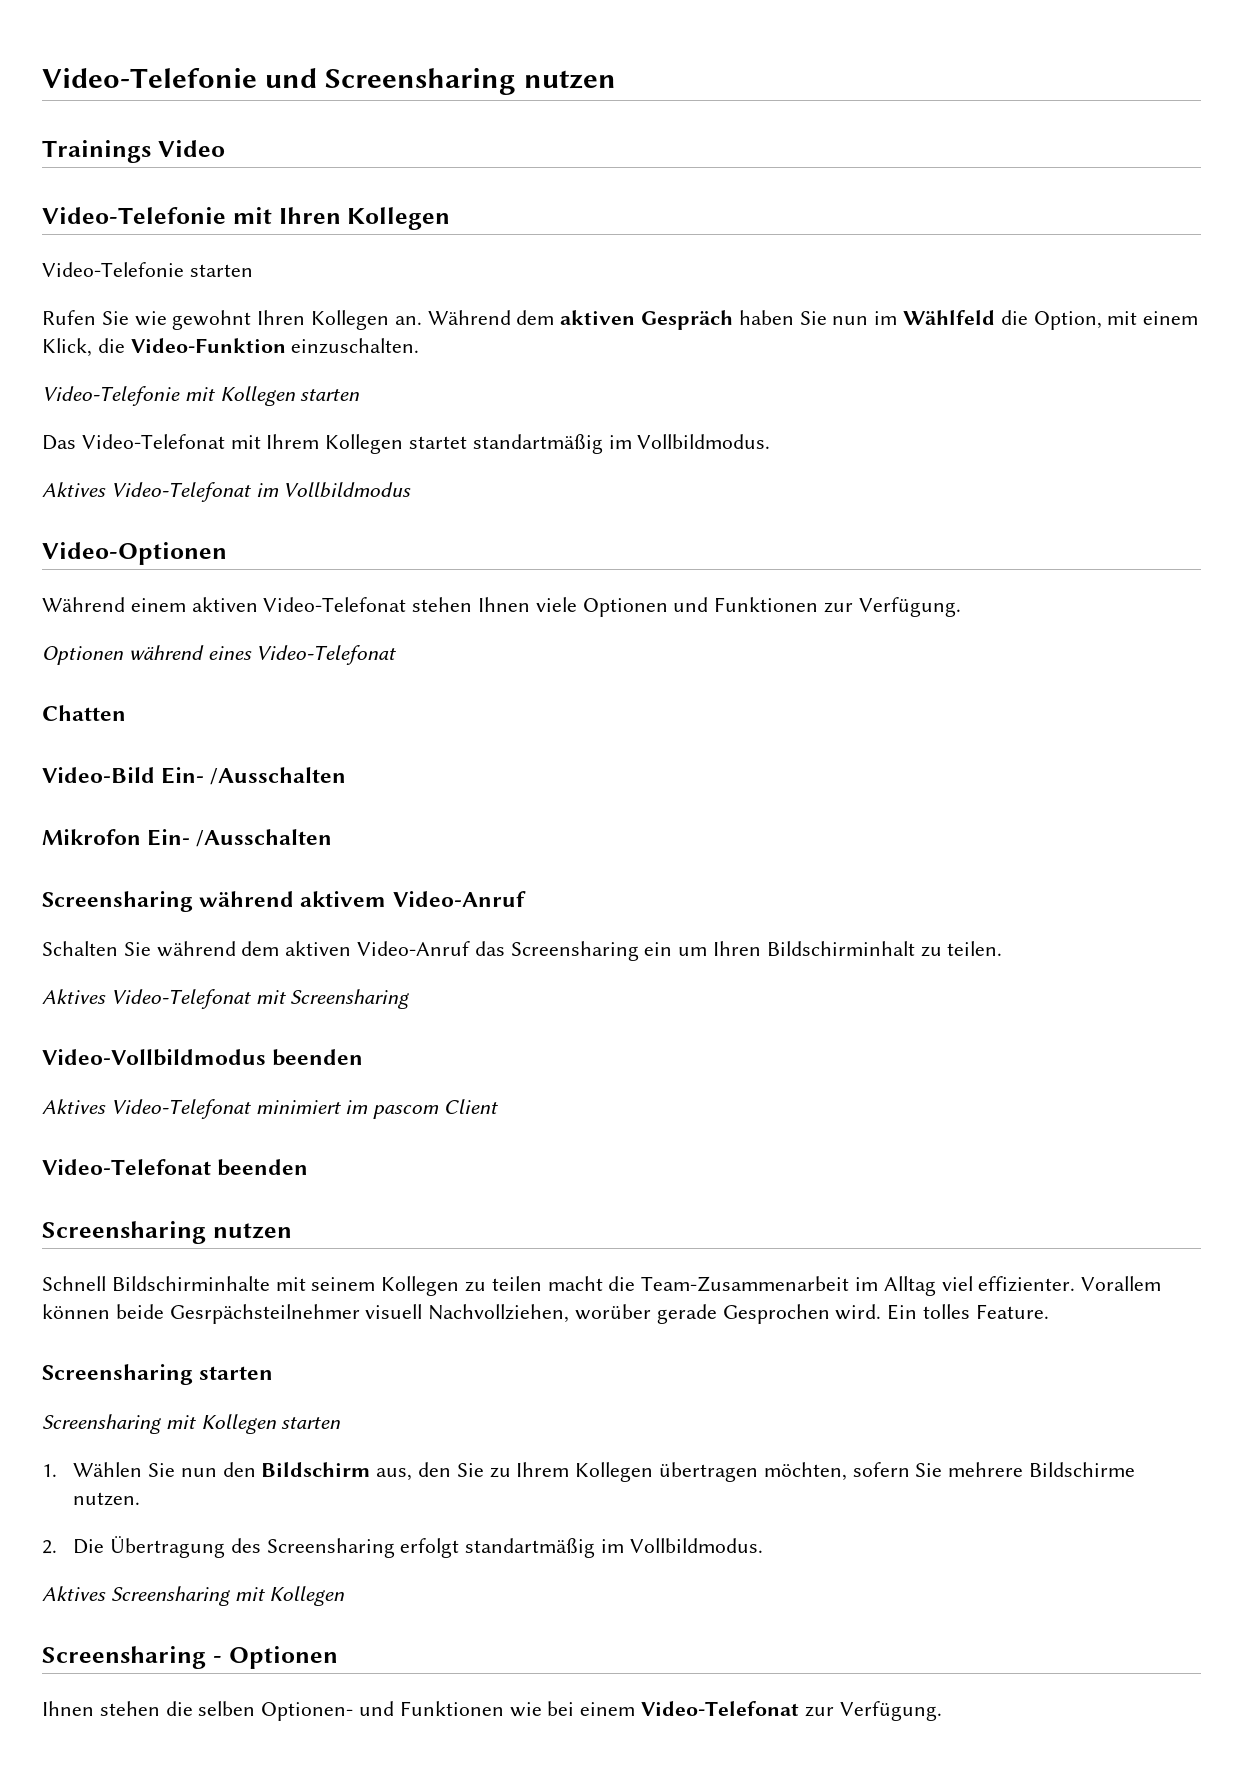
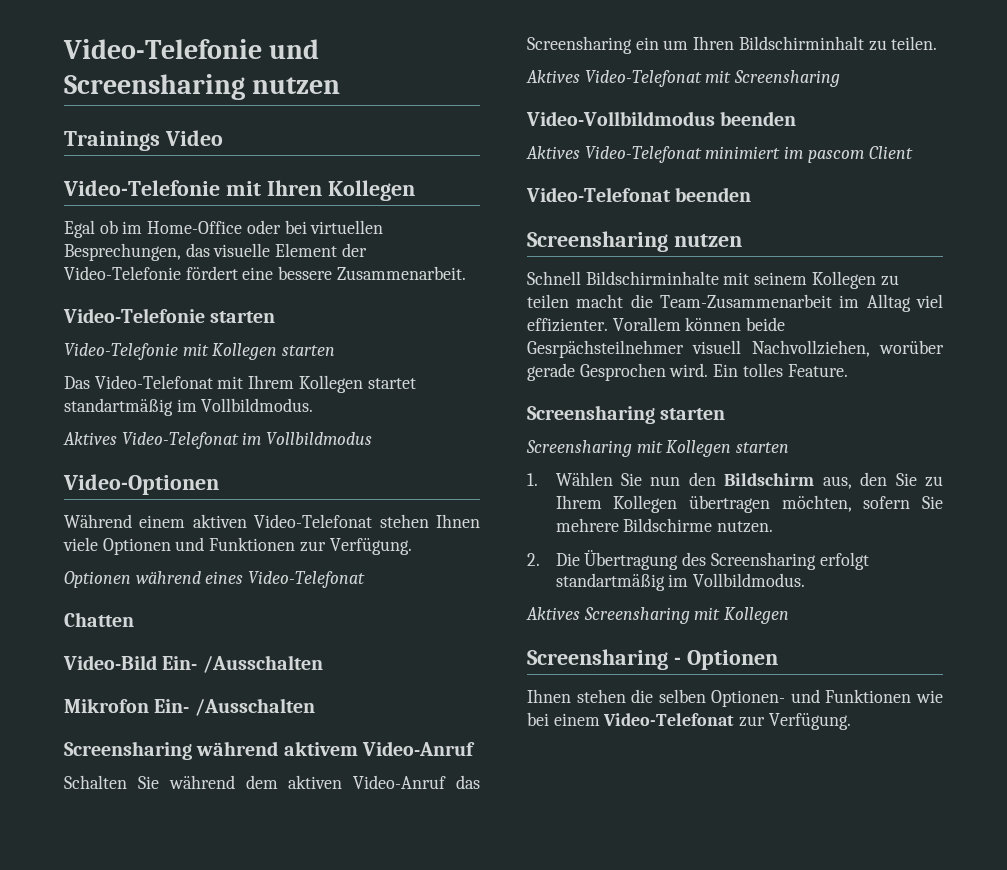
+ Egal ob im Home-Office oder bei virtuellen Besprechungen, das visuelle Element der Video-Telefonie fördert eine bessere Zusammenarbeit.
  Video-Telefonie starten
- Rufen Sie wie gewohnt Ihren Kollegen an. Während dem aktiven Gespräch haben Sie nun im Wählfeld die Option, mit einem Klick, die Video-Funktion einzuschalten.

